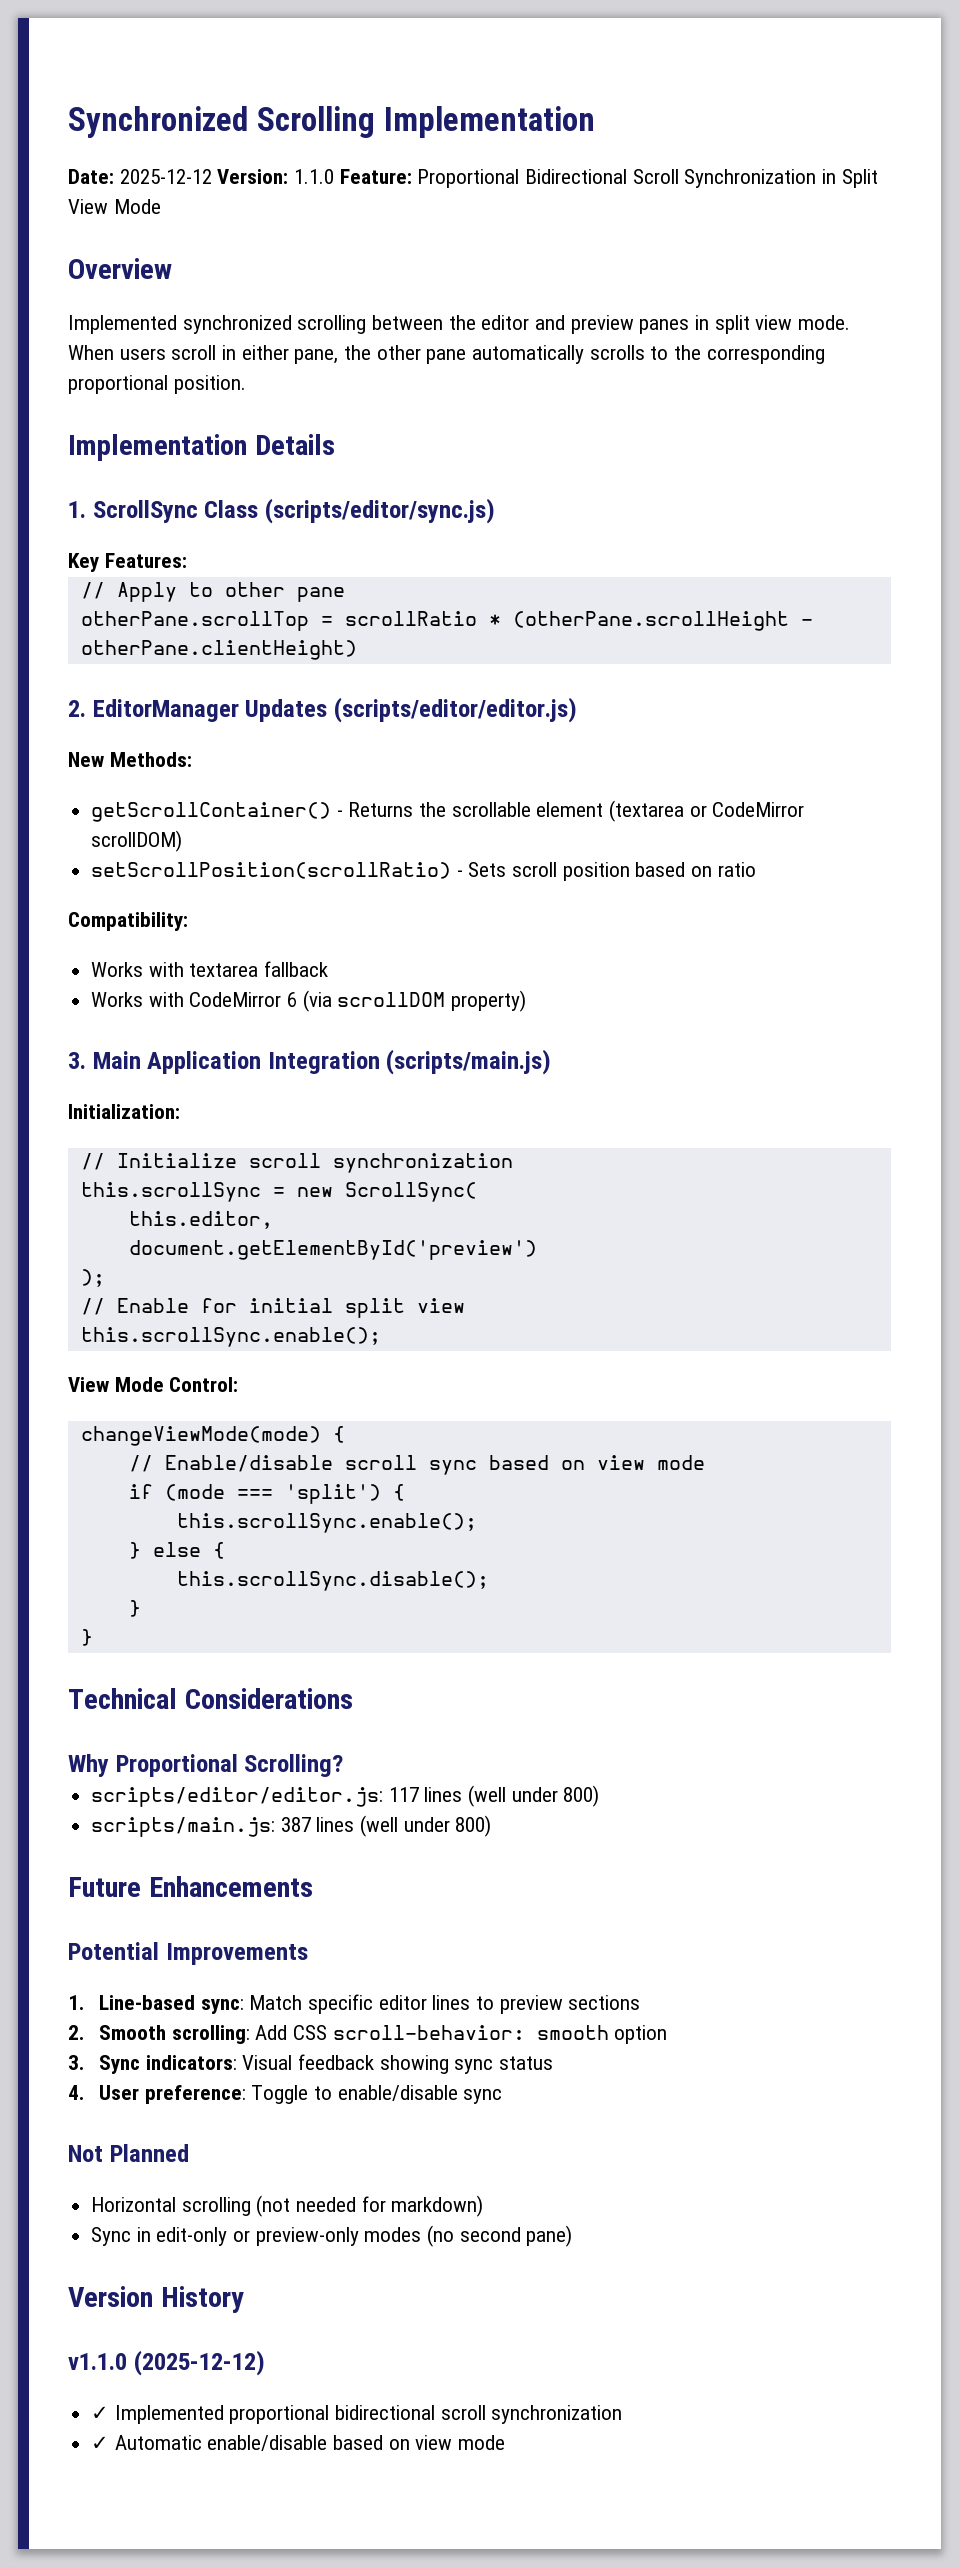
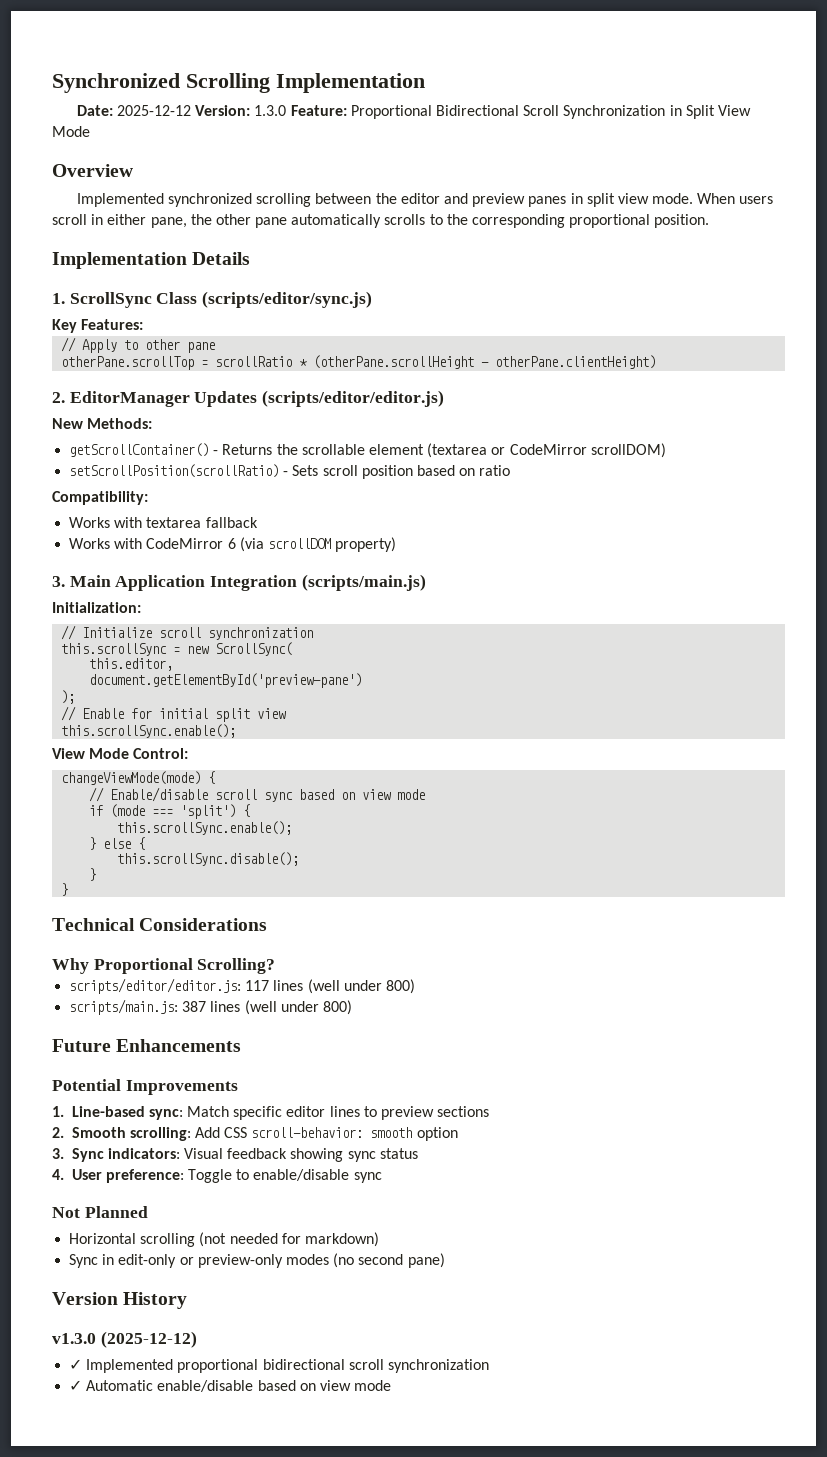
- Date: 2025-12-12 Version: 1.1.0 Feature: Proportional Bidirectional Scroll Synchronization in Split View Mode
+ Date: 2025-12-12 Version: 1.3.0 Feature: Proportional Bidirectional Scroll Synchronization in Split View Mode
- document.getElementById('preview')
+ document.getElementById('preview-pane')
- v1.1.0 (2025-12-12)
+ v1.3.0 (2025-12-12)

